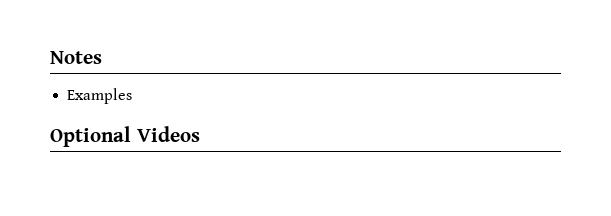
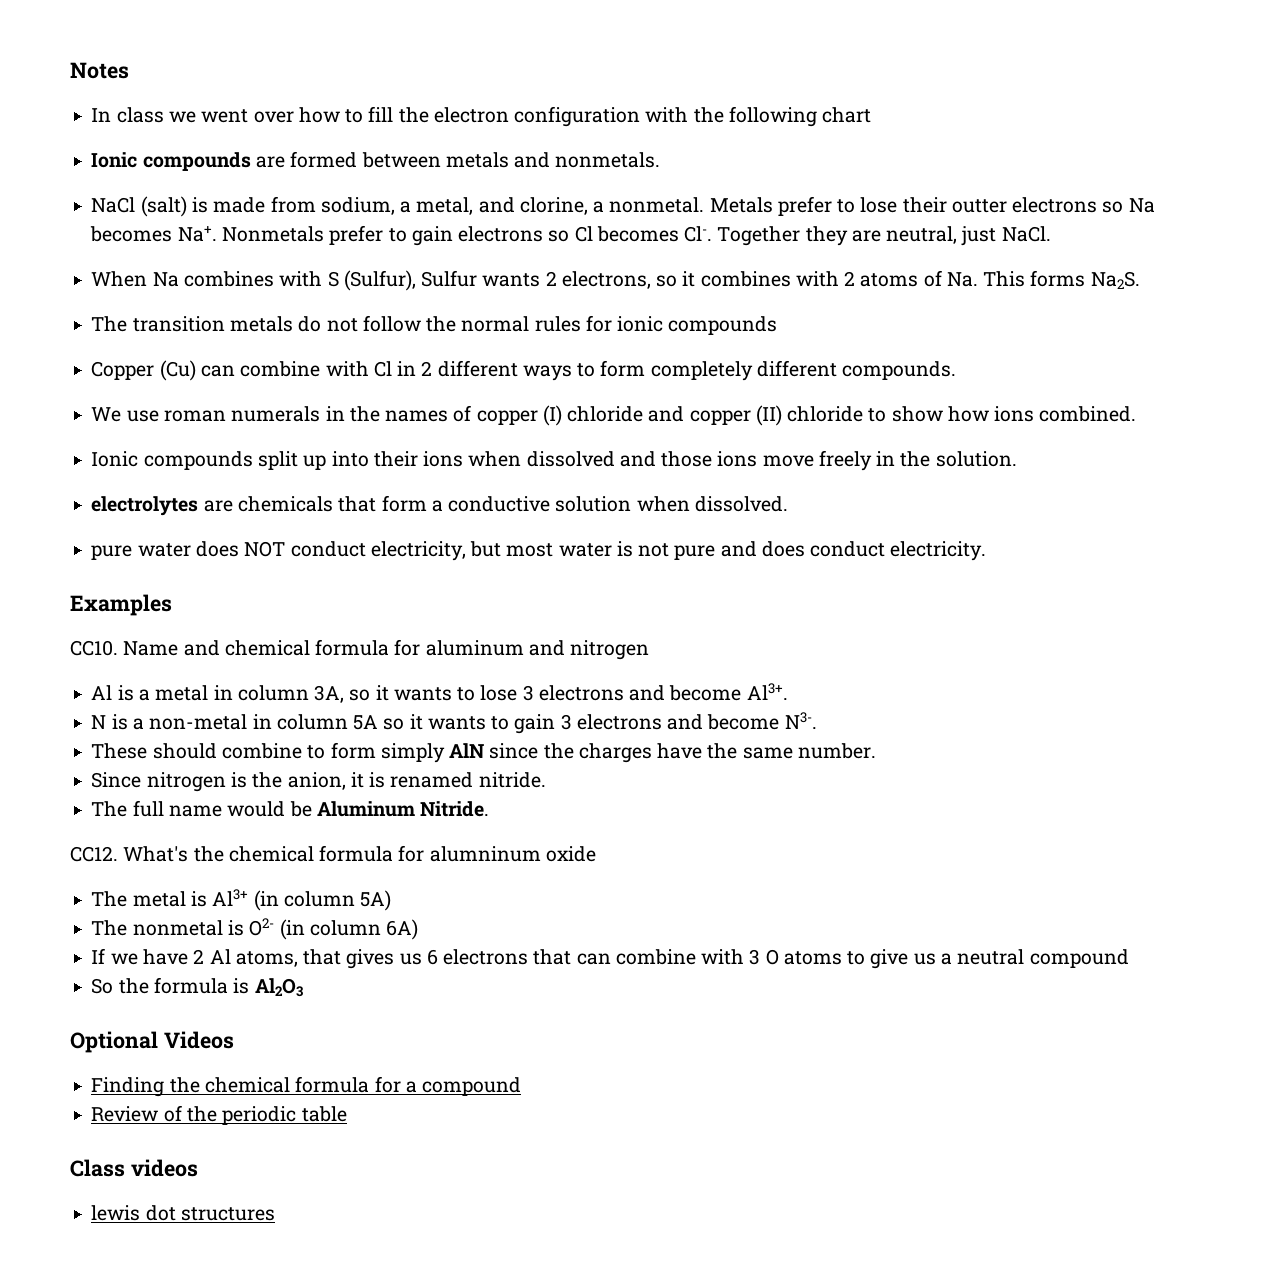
+ In class we went over how to fill the electron configuration with the following chart
+ Ionic compounds are formed between metals and nonmetals.
+ NaCl (salt) is made from sodium, a metal, and clorine, a nonmetal. Metals prefer to lose their outter electrons so Na becomes Na+. Nonmetals prefer to gain electrons so Cl becomes Cl-. Together they are neutral, just NaCl.
+ When Na combines with S (Sulfur), Sulfur wants 2 electrons, so it combines with 2 atoms of Na. This forms Na2S.
+ The transition metals do not follow the normal rules for ionic compounds
+ Copper (Cu) can combine with Cl in 2 different ways to form completely different compounds.
+ We use roman numerals in the names of copper (I) chloride and copper (II) chloride to show how ions combined.
+ Ionic compounds split up into their ions when dissolved and those ions move freely in the solution.
+ electrolytes are chemicals that form a conductive solution when dissolved.
+ pure water does NOT conduct electricity, but most water is not pure and does conduct electricity.
  Examples
+ CC10. Name and chemical formula for aluminum and nitrogen
+ Al is a metal in column 3A, so it wants to lose 3 electrons and become Al3+.
+ N is a non-metal in column 5A so it wants to gain 3 electrons and become N3-.
+ These should combine to form simply AlN since the charges have the same number.
+ Since nitrogen is the anion, it is renamed nitride.
+ The full name would be Aluminum Nitride.
+ CC12. What's the chemical formula for alumninum oxide
+ The metal is Al3+ (in column 5A)
+ The nonmetal is O2- (in column 6A)
+ If we have 2 Al atoms, that gives us 6 electrons that can combine with 3 O atoms to give us a neutral compound
+ So the formula is Al2O3
  Optional Videos
+ Finding the chemical formula for a compound
+ Review of the periodic table
+ Class videos
+ lewis dot structures

